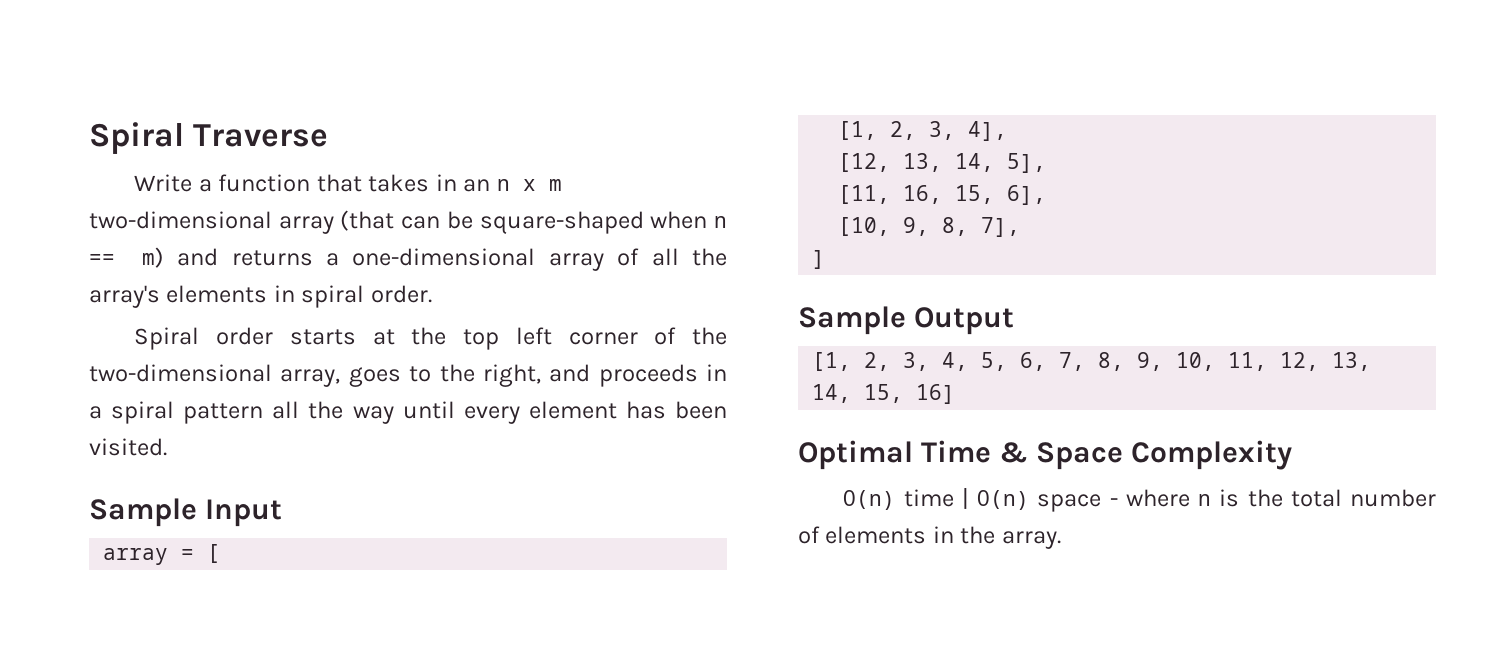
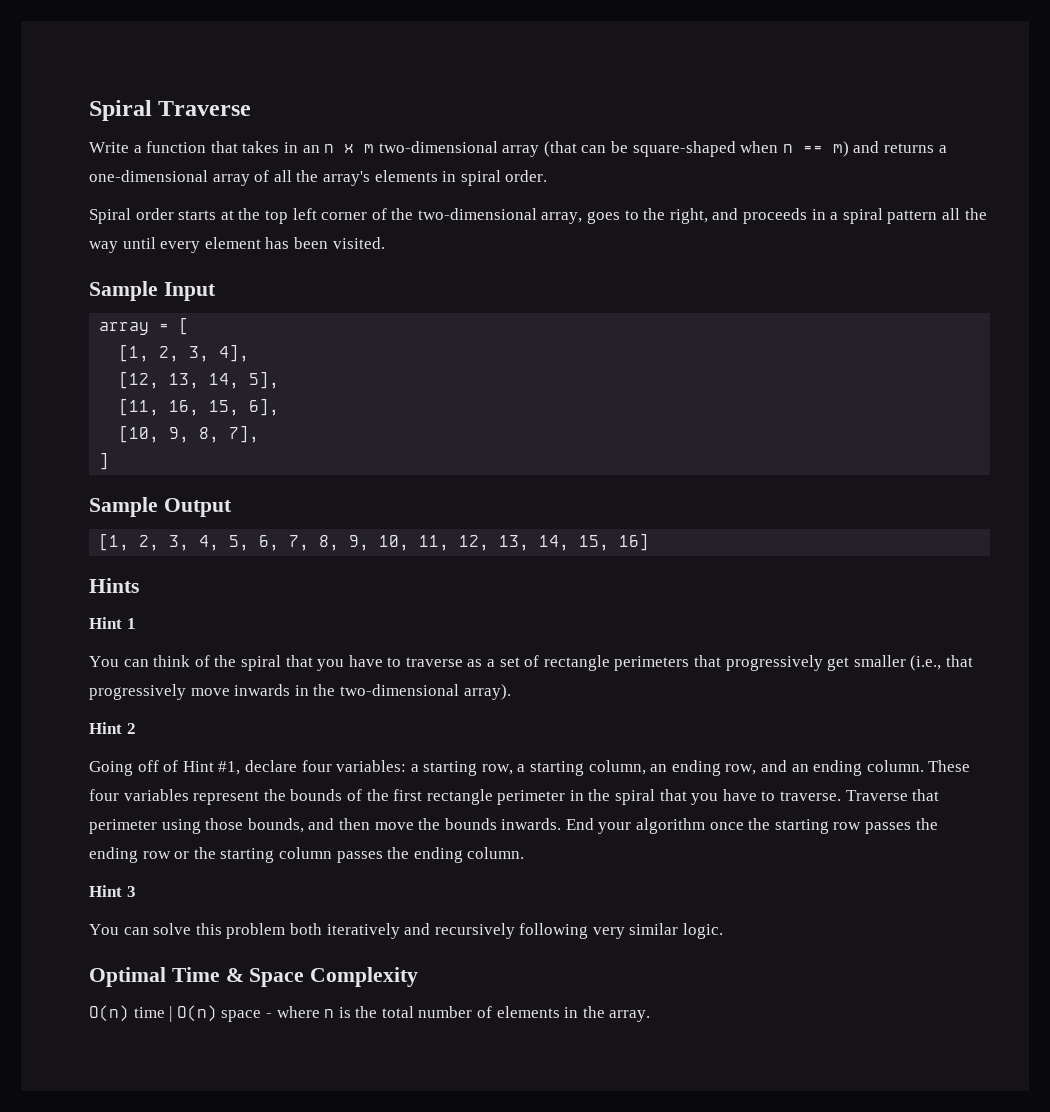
+ Hints
+ Hint 1
+ You can think of the spiral that you have to traverse as a set of rectangle perimeters that progressively get smaller (i.e., that progressively move inwards in the two-dimensional array).
+ Hint 2
+ Going off of Hint #1, declare four variables: a starting row, a starting column, an ending row, and an ending column. These four variables represent the bounds of the first rectangle perimeter in the spiral that you have to traverse. Traverse that perimeter using those bounds, and then move the bounds inwards. End your algorithm once the starting row passes the ending row or the starting column passes the ending column.
+ Hint 3
+ You can solve this problem both iteratively and recursively following very similar logic.

